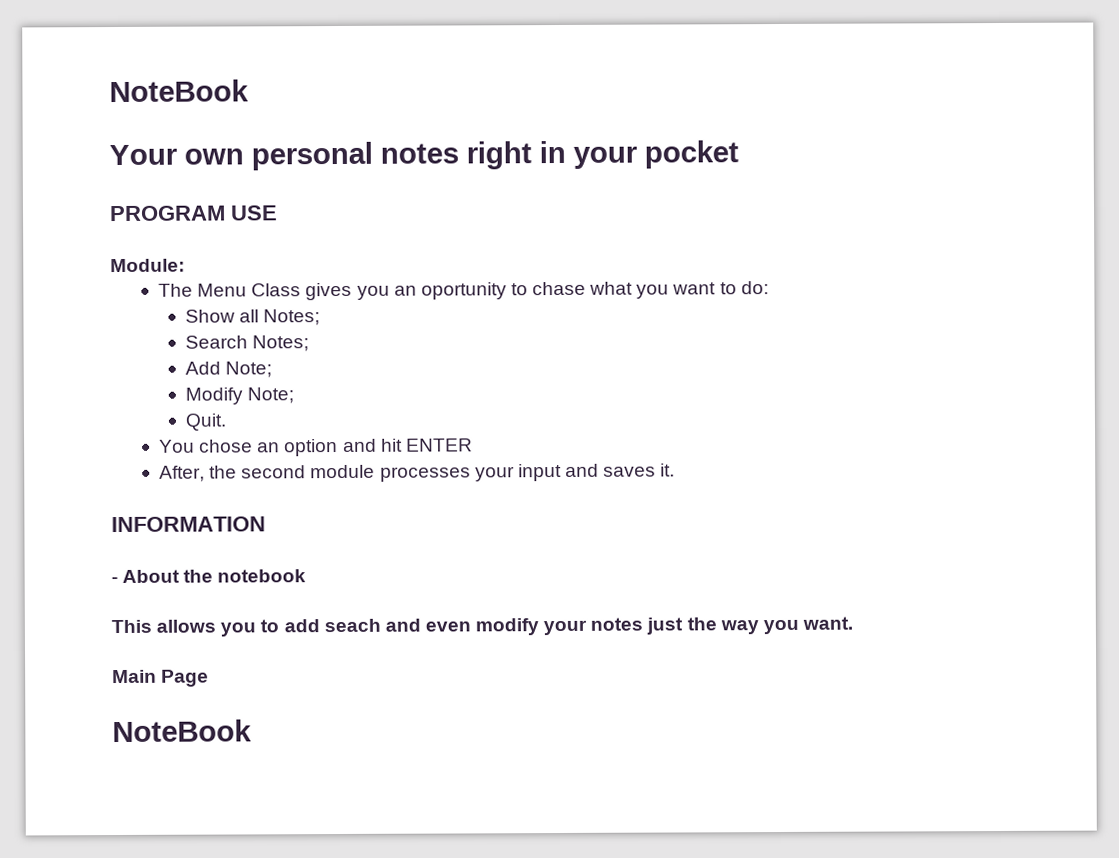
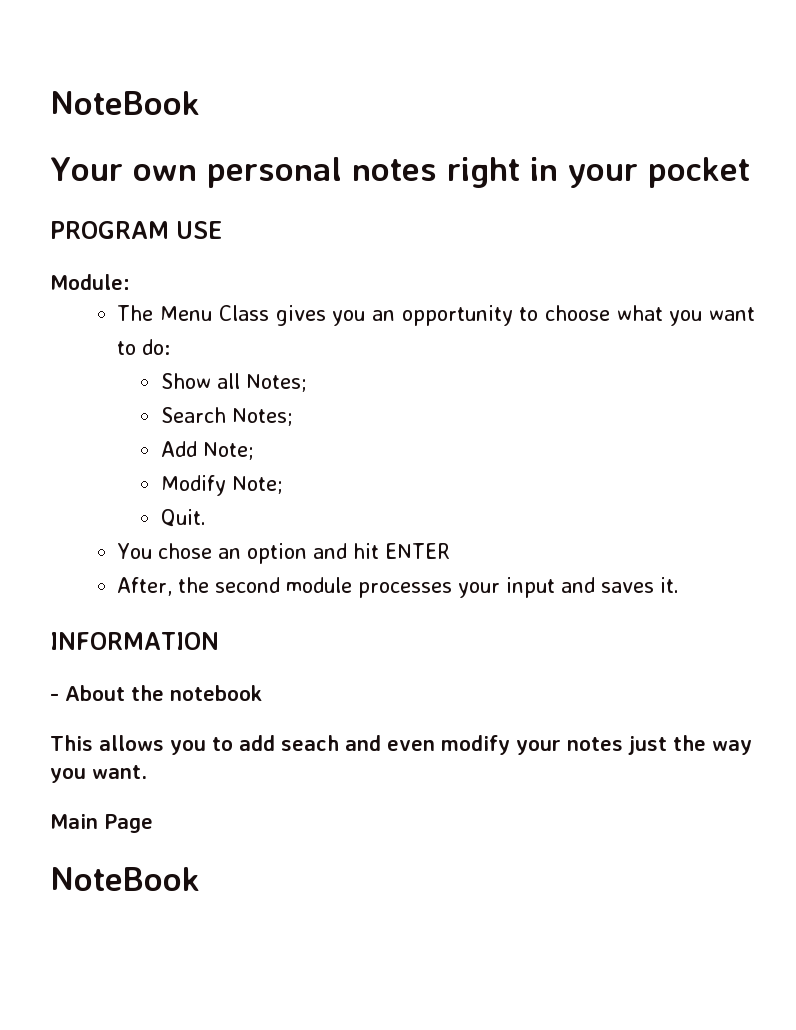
- The Menu Class gives you an oportunity to chase what you want to do:
+ The Menu Class gives you an opportunity to choose what you want to do:

